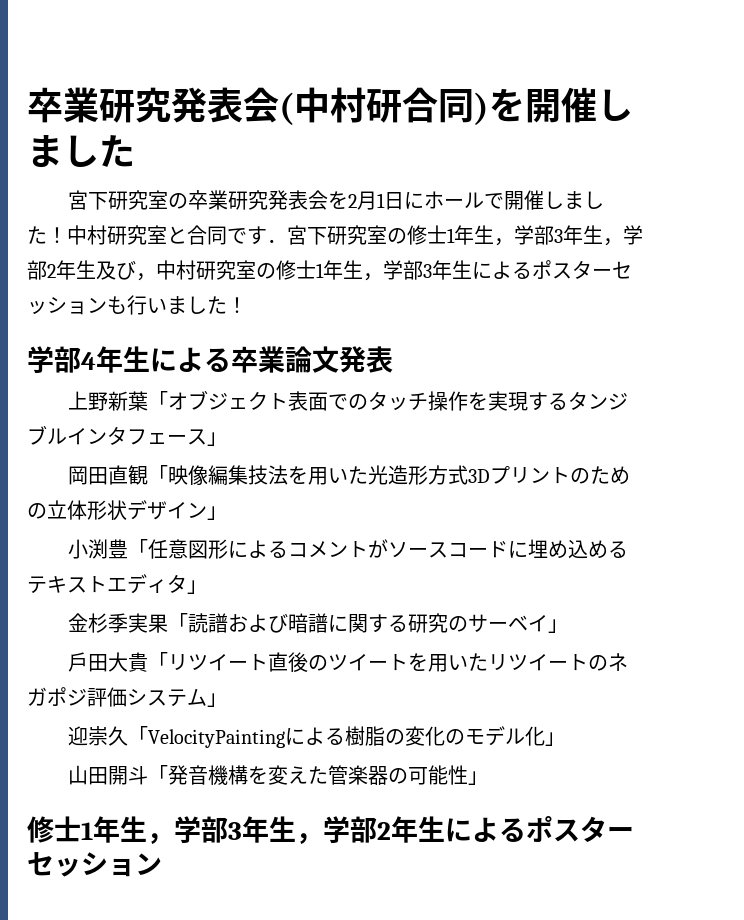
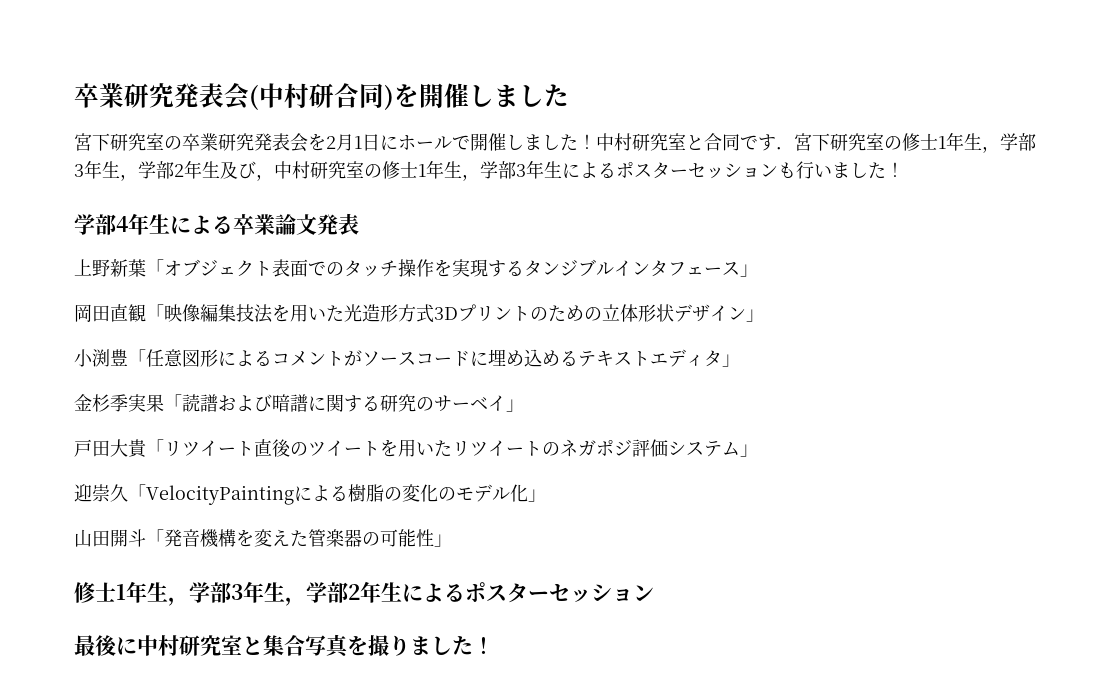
- 戶田大貴「リツイート直後のツイートを用いたリツイートのネガポジ評価システム」
+ 戸田大貴「リツイート直後のツイートを用いたリツイートのネガポジ評価システム」
+ 最後に中村研究室と集合写真を撮りました！

